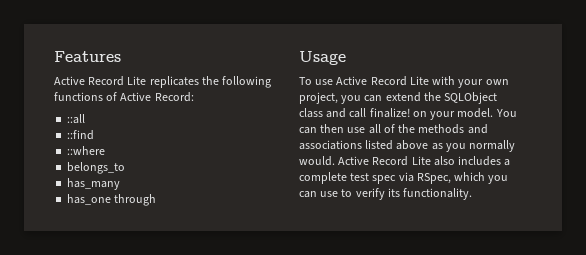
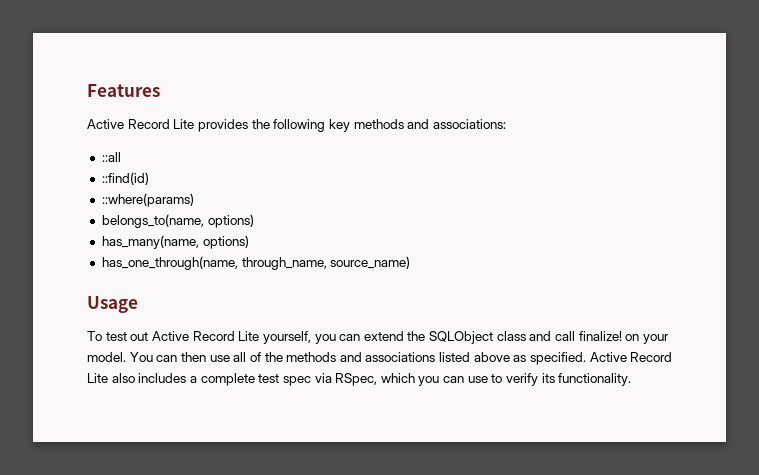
- Active Record Lite replicates the following functions of Active Record:
+ Active Record Lite provides the following key methods and associations:
  ::all
- ::find
- ::where
- belongs_to
- has_many
- has_one through
+ ::find(id)
+ ::where(params)
+ belongs_to(name, options)
+ has_many(name, options)
+ has_one_through(name, through_name, source_name)
- To use Active Record Lite with your own project, you can extend the SQLObject class and call finalize! on your model.
+ To test out Active Record Lite yourself, you can extend the SQLObject class and call finalize! on your model.
- You can then use all of the methods and associations listed above as you normally would.
+ You can then use all of the methods and associations listed above as specified.

